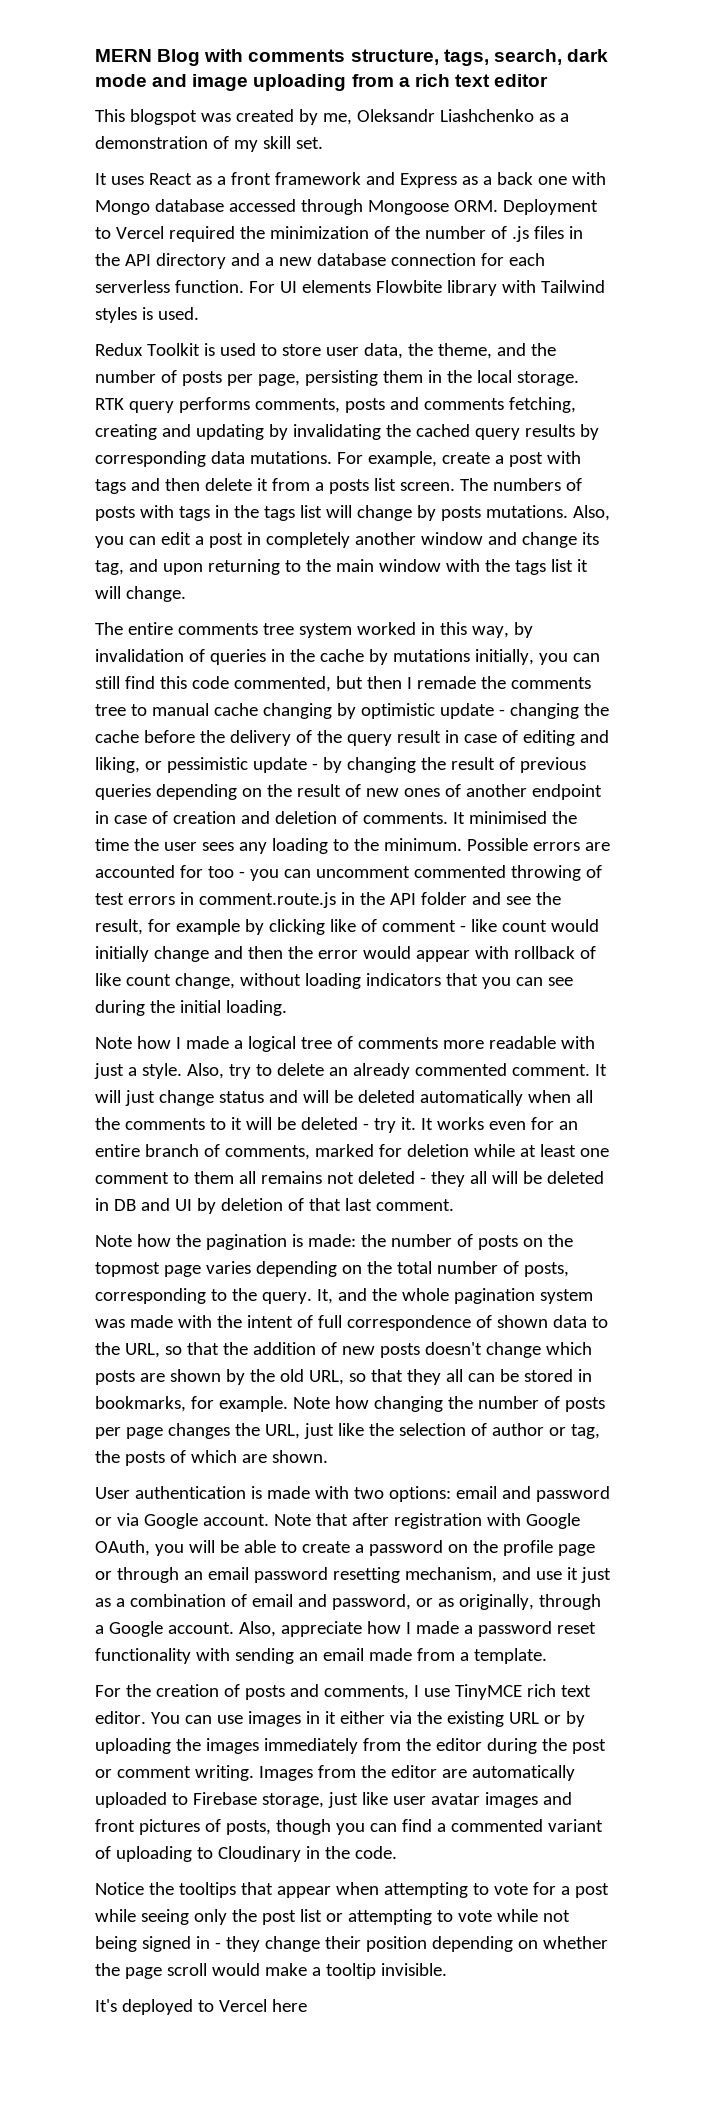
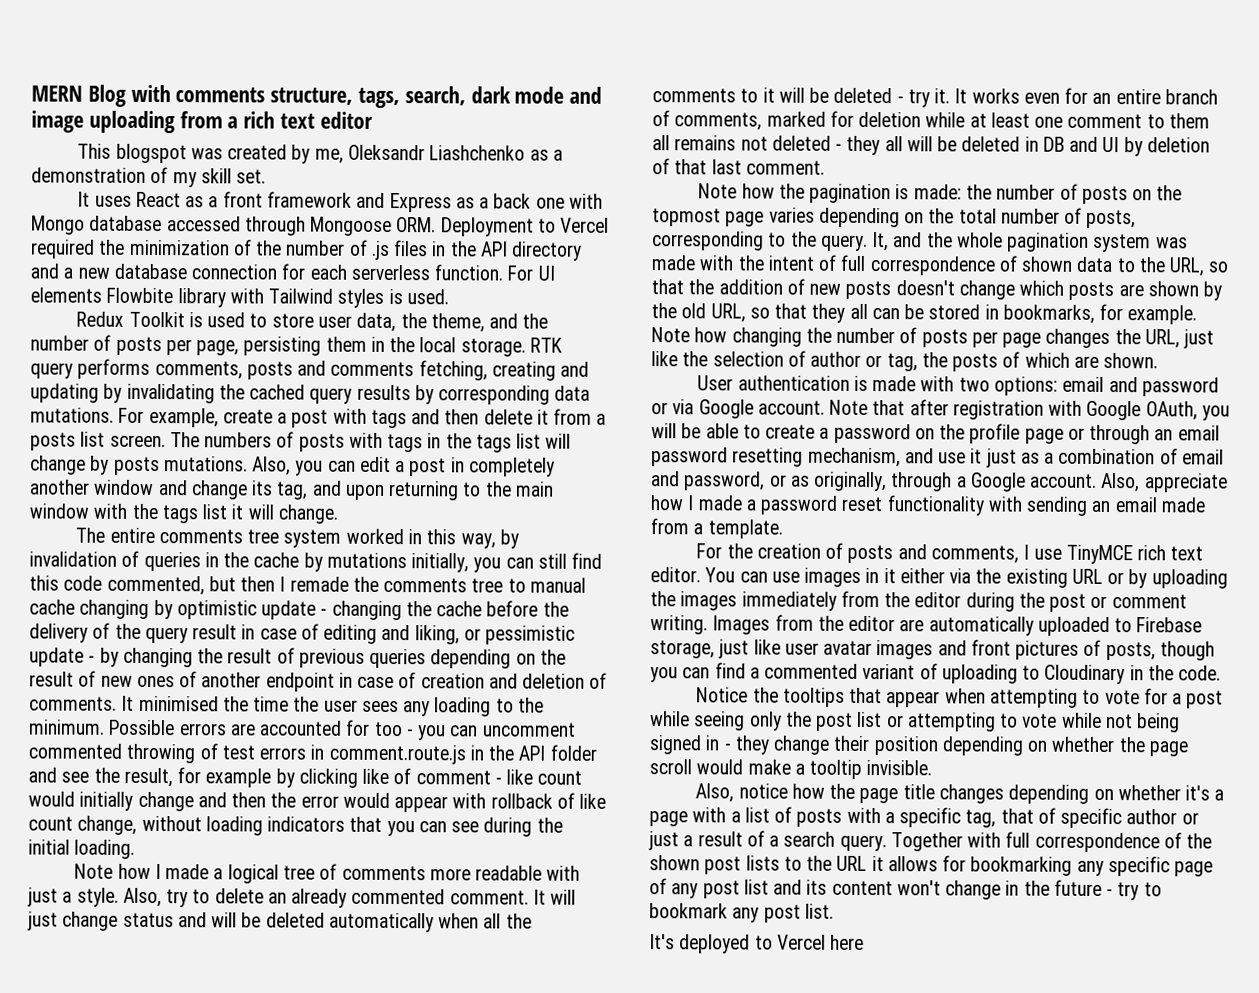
+ Also, notice how the page title changes depending on whether it's a page with a list of posts with a specific tag, that of specific author or just a result of a search query. Together with full correspondence of the shown post lists to the URL it allows for bookmarking any specific page of any post list and its content won't change in the future - try to bookmark any post list.

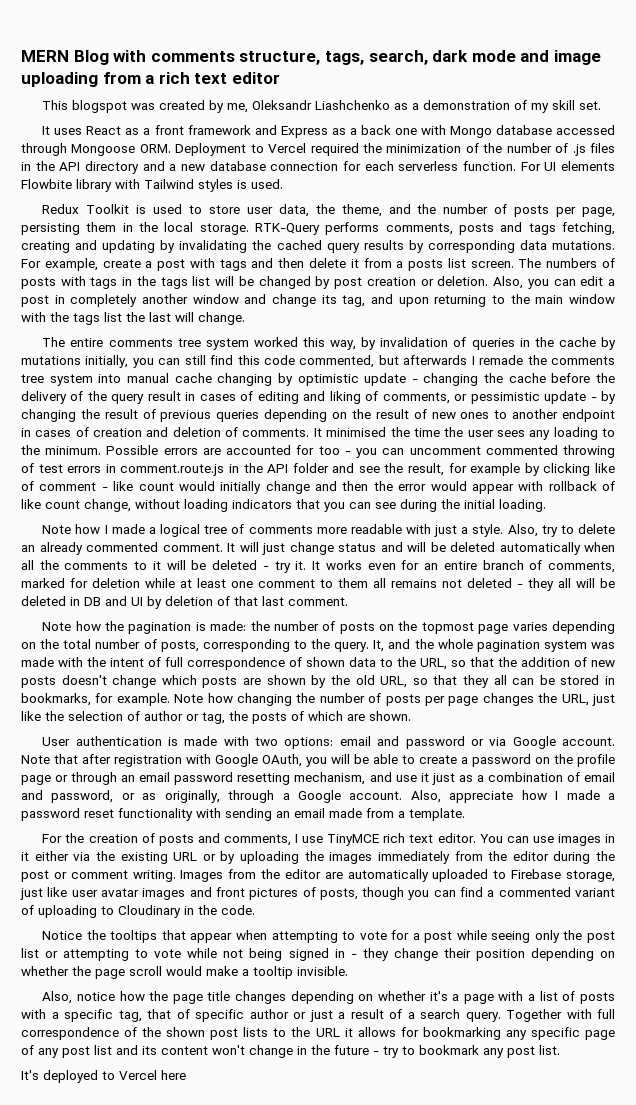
- RTK query performs comments, posts and comments fetching, creating and updating by invalidating the cached query results by corresponding data mutations.
+ RTK-Query performs comments, posts and tags fetching, creating and updating by invalidating the cached query results by corresponding data mutations.
- The numbers of posts with tags in the tags list will change by posts mutations.
+ The numbers of posts with tags in the tags list will be changed by post creation or deletion.
- Also, you can edit a post in completely another window and change its tag, and upon returning to the main window with the tags list it will change.
+ Also, you can edit a post in completely another window and change its tag, and upon returning to the main window with the tags list the last will change.
- The entire comments tree system worked in this way, by invalidation of queries in the cache by mutations initially, you can still find this code commented, but then I remade the comments tree to manual cache changing by optimistic update - changing the cache before the delivery of the query result in case of editing and liking, or pessimistic update - by changing the result of previous queries depending on the result of new ones of another endpoint in case of creation and deletion of comments.
+ The entire comments tree system worked this way, by invalidation of queries in the cache by mutations initially, you can still find this code commented, but afterwards I remade the comments tree system into manual cache changing by optimistic update - changing the cache before the delivery of the query result in cases of editing and liking of comments, or pessimistic update - by changing the result of previous queries depending on the result of new ones to another endpoint in cases of creation and deletion of comments.

